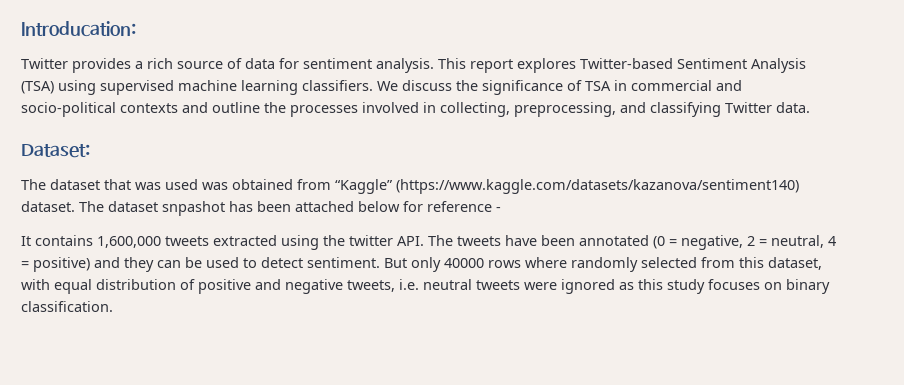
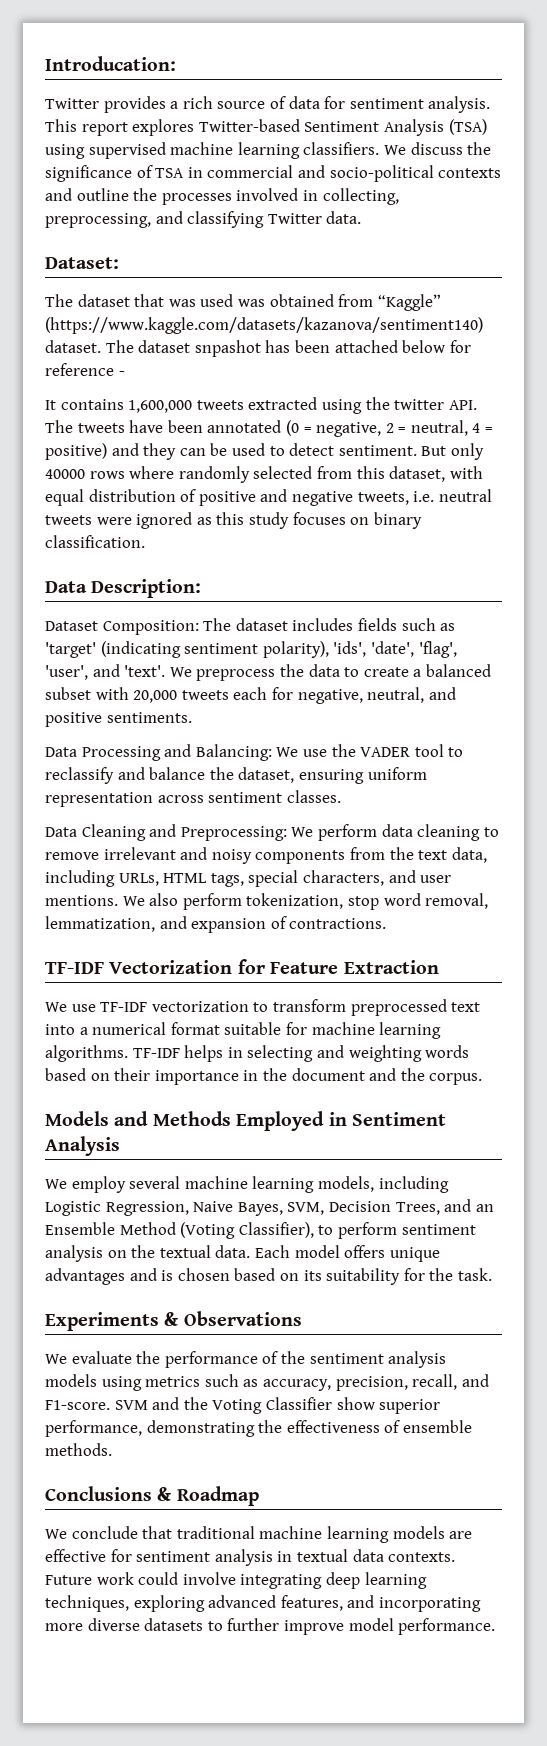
+ Data Description:
+ Dataset Composition: The dataset includes fields such as 'target' (indicating sentiment polarity), 'ids', 'date', 'flag', 'user', and 'text'. We preprocess the data to create a balanced subset with 20,000 tweets each for negative, neutral, and positive sentiments.
+ Data Processing and Balancing: We use the VADER tool to reclassify and balance the dataset, ensuring uniform representation across sentiment classes.
+ Data Cleaning and Preprocessing: We perform data cleaning to remove irrelevant and noisy components from the text data, including URLs, HTML tags, special characters, and user mentions. We also perform tokenization, stop word removal, lemmatization, and expansion of contractions.
+ TF-IDF Vectorization for Feature Extraction
+ We use TF-IDF vectorization to transform preprocessed text into a numerical format suitable for machine learning algorithms. TF-IDF helps in selecting and weighting words based on their importance in the document and the corpus.
+ Models and Methods Employed in Sentiment Analysis
+ We employ several machine learning models, including Logistic Regression, Naive Bayes, SVM, Decision Trees, and an Ensemble Method (Voting Classifier), to perform sentiment analysis on the textual data. Each model offers unique advantages and is chosen based on its suitability for the task.
+ Experiments & Observations
+ We evaluate the performance of the sentiment analysis models using metrics such as accuracy, precision, recall, and F1-score. SVM and the Voting Classifier show superior performance, demonstrating the effectiveness of ensemble methods.
+ Conclusions & Roadmap
+ We conclude that traditional machine learning models are effective for sentiment analysis in textual data contexts. Future work could involve integrating deep learning techniques, exploring advanced features, and incorporating more diverse datasets to further improve model performance.

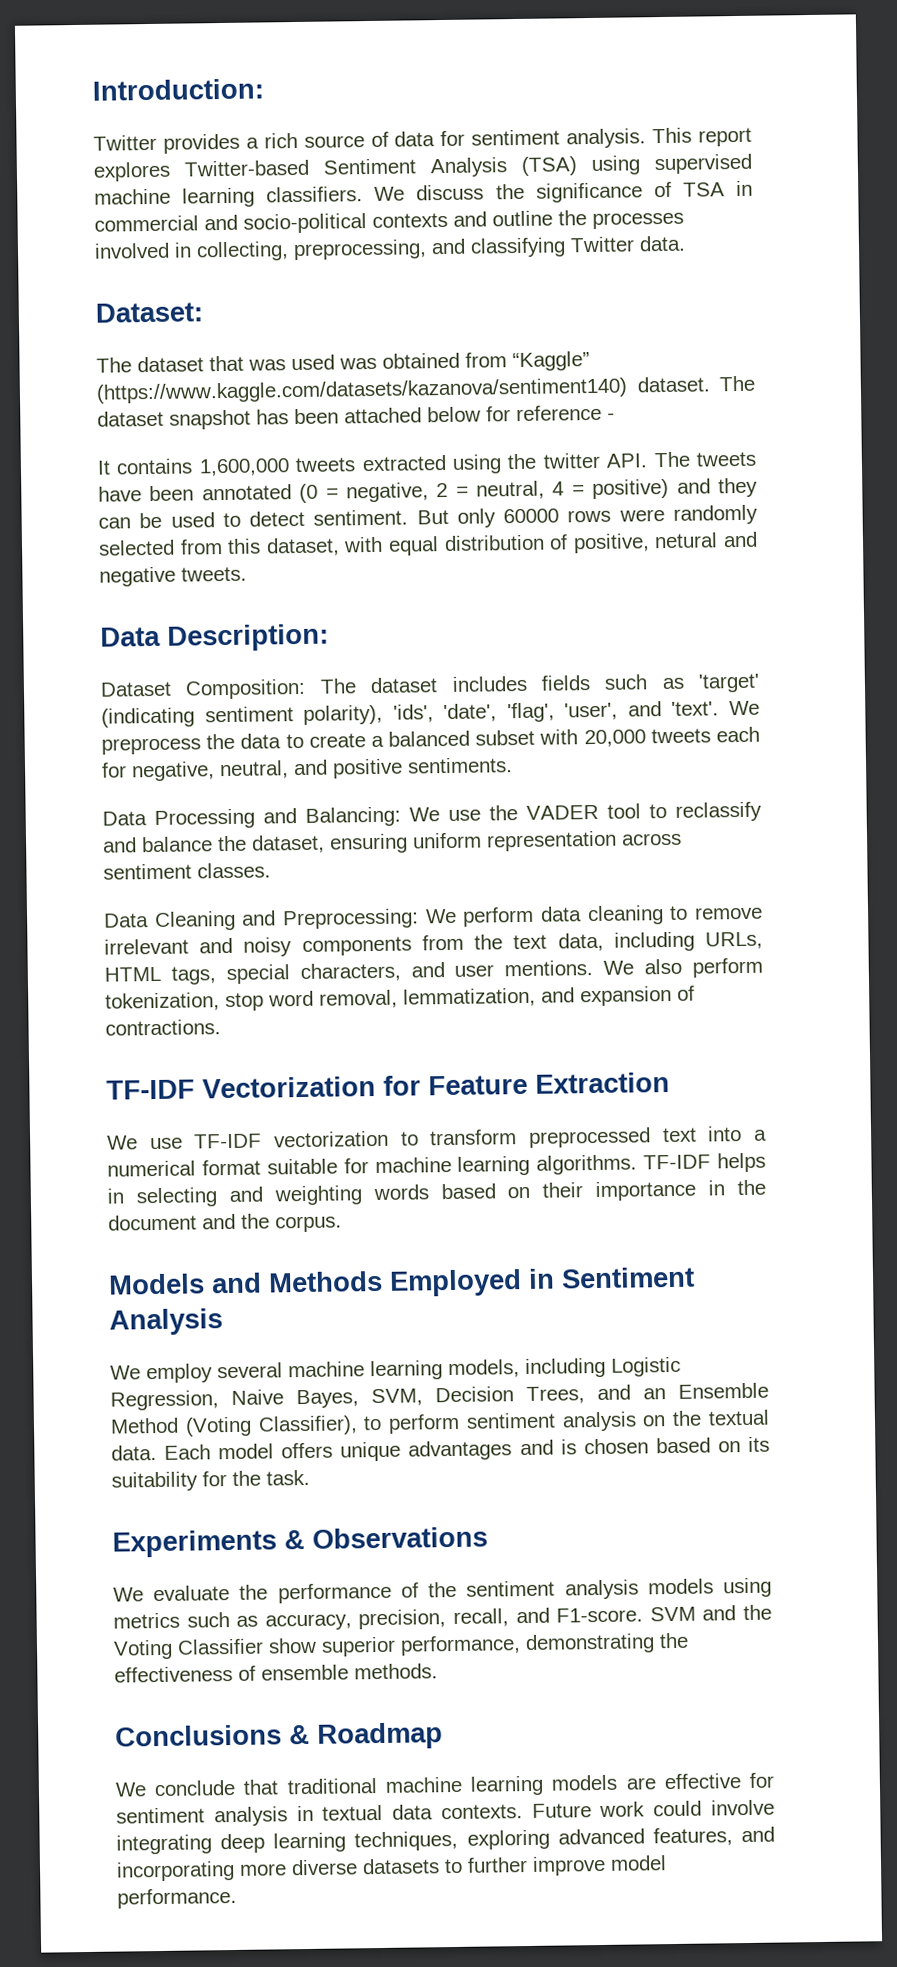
- Introducation:
+ Introduction:
- The dataset snpashot has been attached below for reference -
+ The dataset snapshot has been attached below for reference -
- But only 40000 rows where randomly selected from this dataset, with equal distribution of positive and negative tweets, i.e. neutral tweets were ignored as this study focuses on binary classification.
+ But only 60000 rows were randomly selected from this dataset, with equal distribution of positive, netural and negative tweets.

